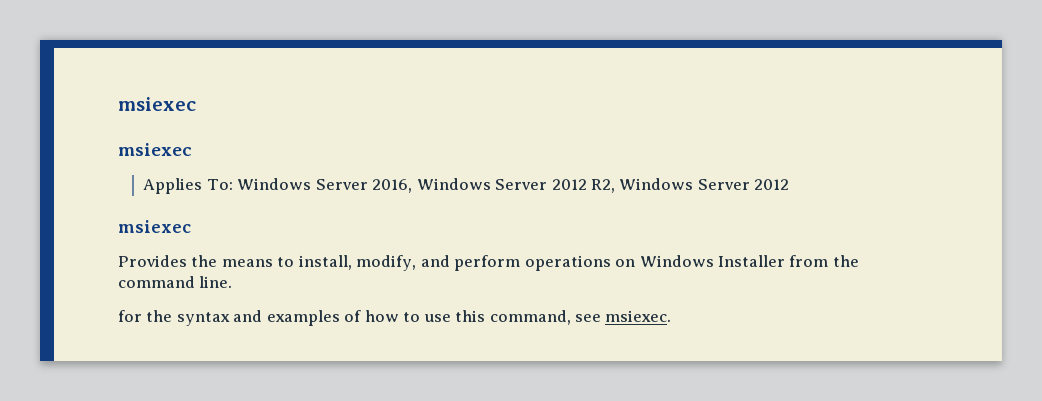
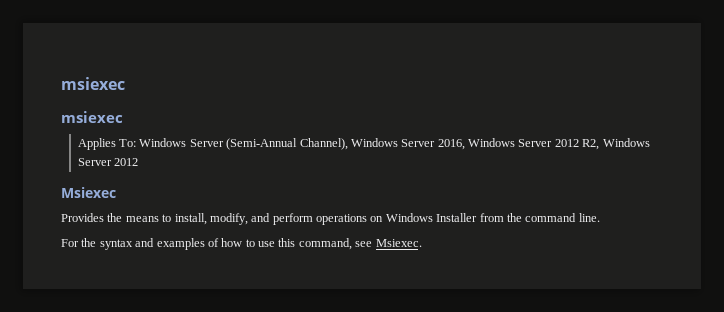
- Applies To: Windows Server 2016, Windows Server 2012 R2, Windows Server 2012
- msiexec
+ Applies To: Windows Server (Semi-Annual Channel), Windows Server 2016, Windows Server 2012 R2, Windows Server 2012
+ Msiexec
- for the syntax and examples of how to use this command, see msiexec.
+ For the syntax and examples of how to use this command, see Msiexec.

